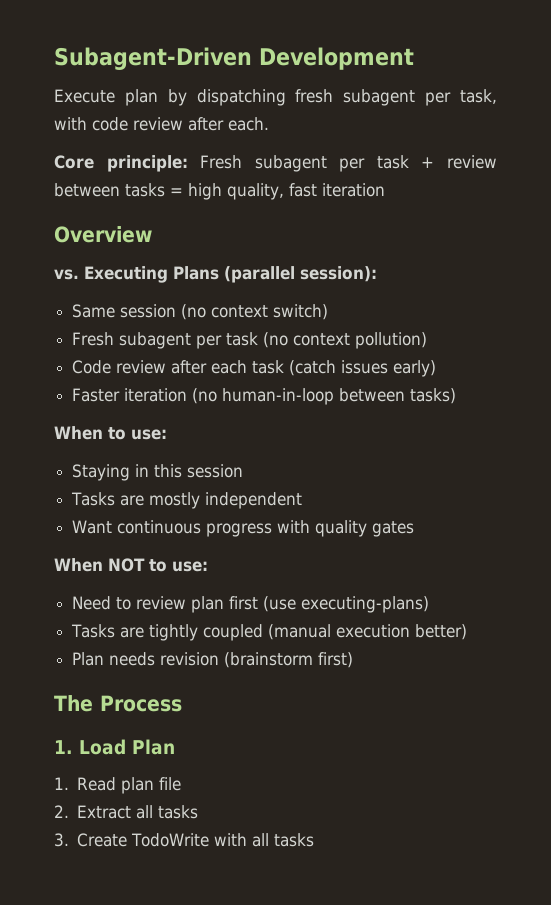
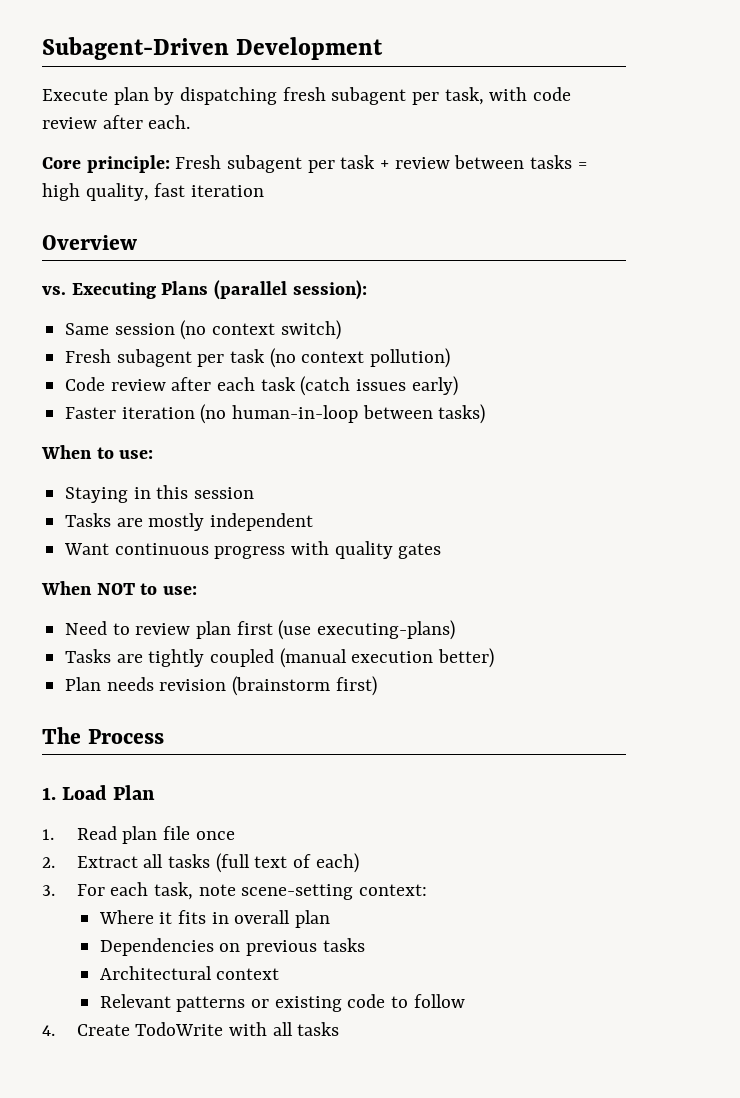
- 1. Read plan file
+ 1. Read plan file once
- 2. Extract all tasks
- 3. Create TodoWrite with all tasks
+ 2. Extract all tasks (full text of each)
+ 3. For each task, note scene-setting context:
+ Where it fits in overall plan
+ Dependencies on previous tasks
+ Architectural context
+ Relevant patterns or existing code to follow
+ 4. Create TodoWrite with all tasks

